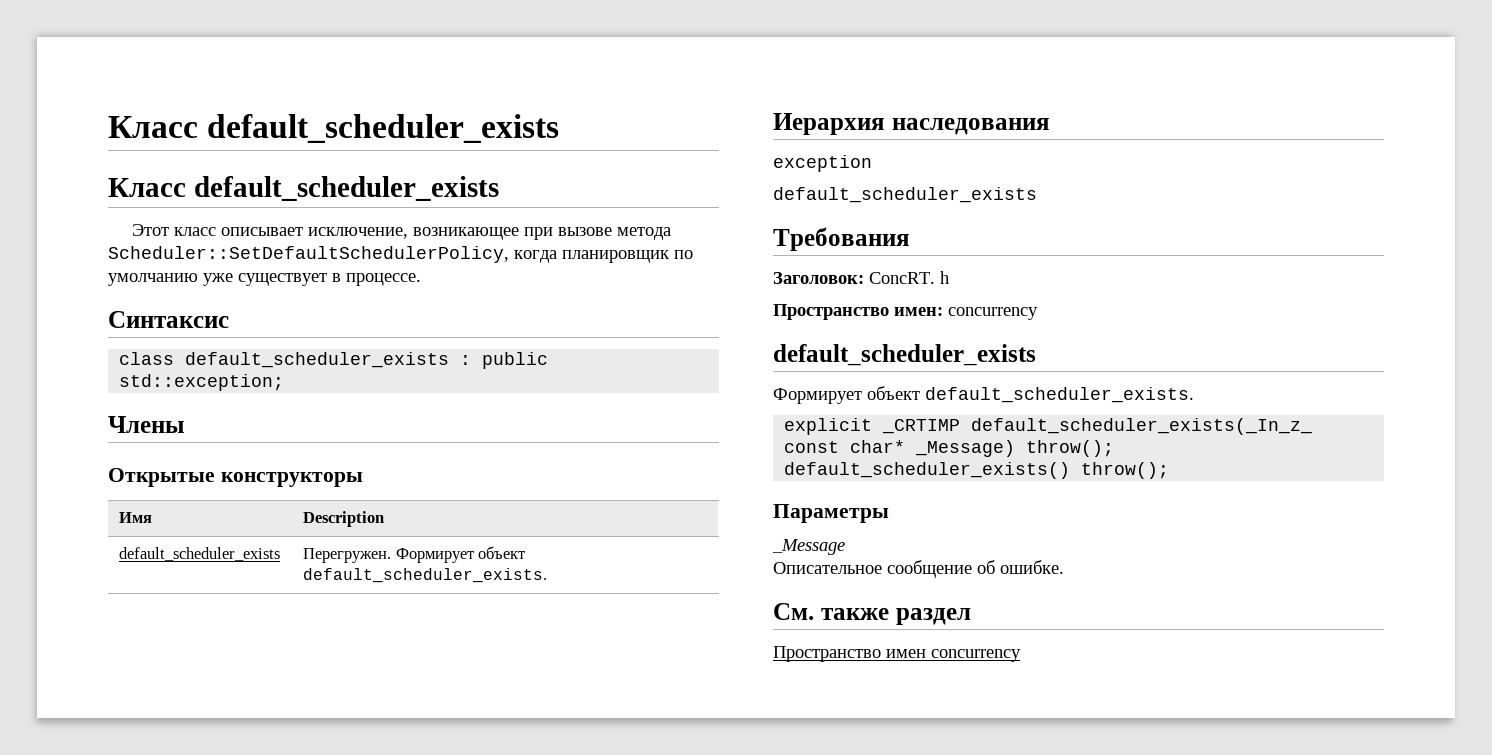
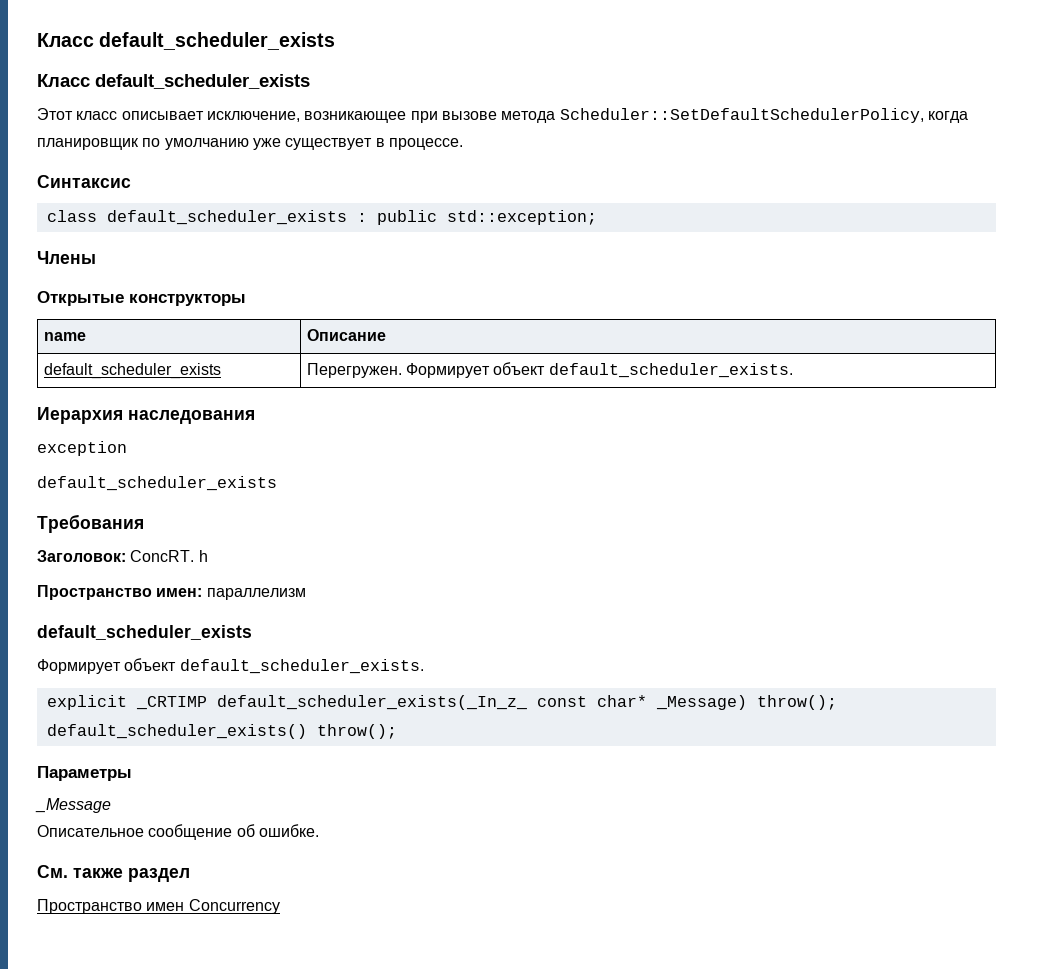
- Имя | Description
+ name | Описание
- Пространство имен: concurrency
+ Пространство имен: параллелизм
- Пространство имен concurrency
+ Пространство имен Concurrency

